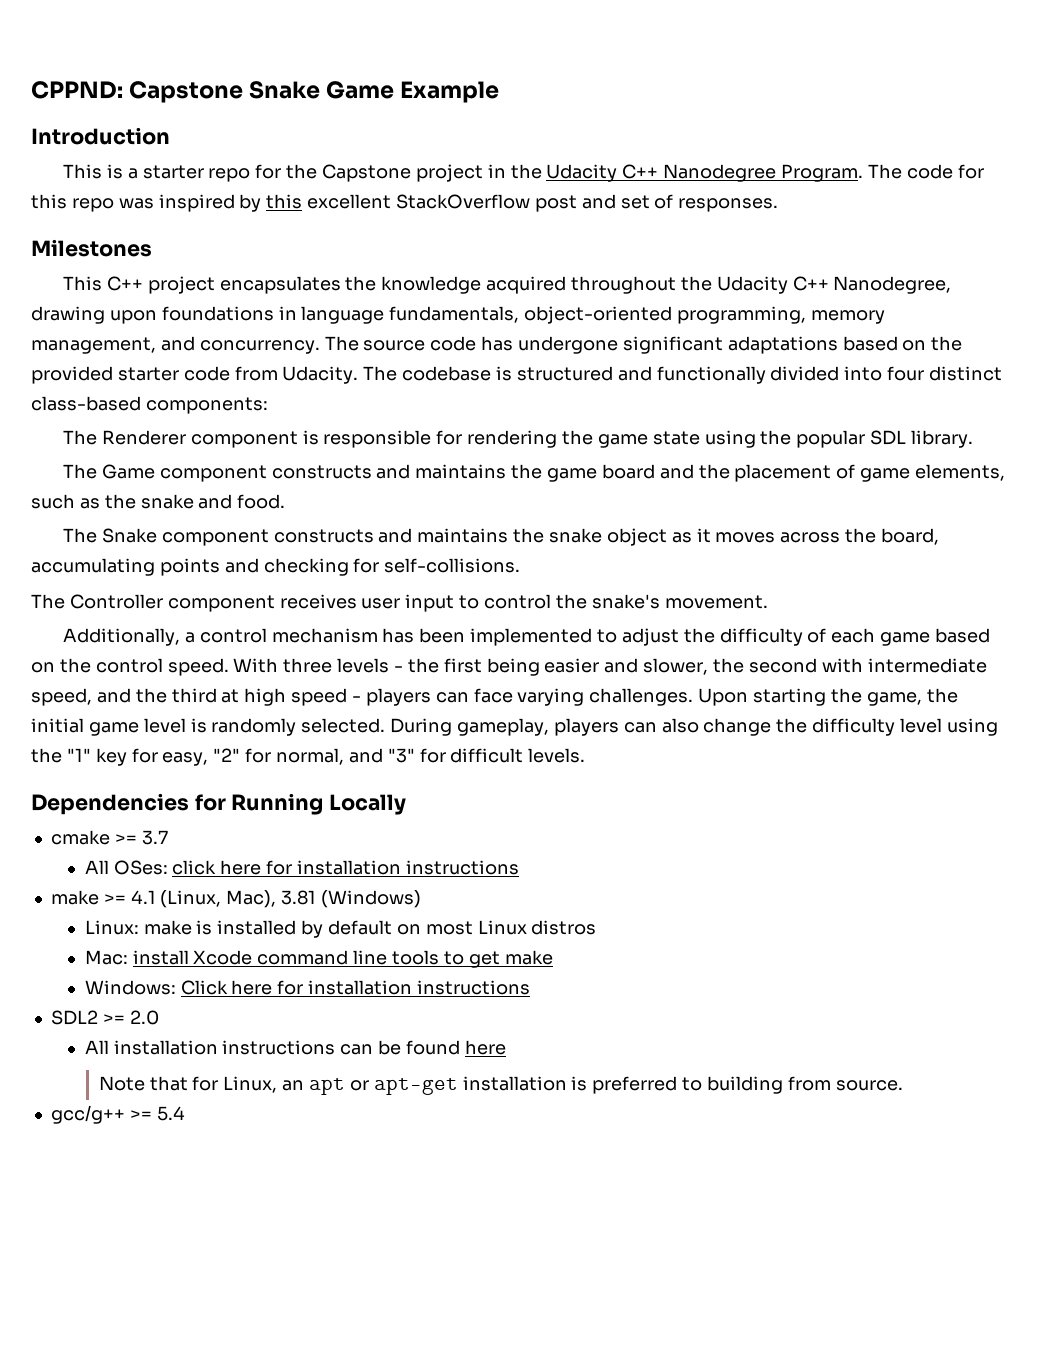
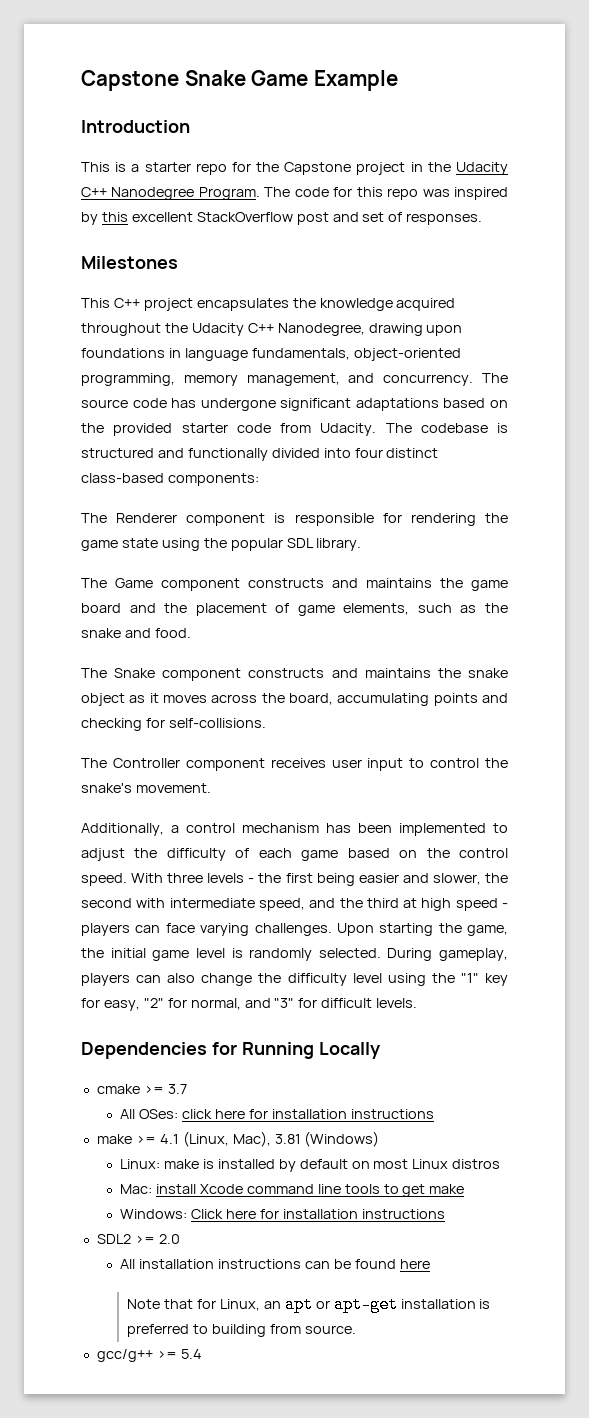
- CPPND: Capstone Snake Game Example
+ Capstone Snake Game Example

